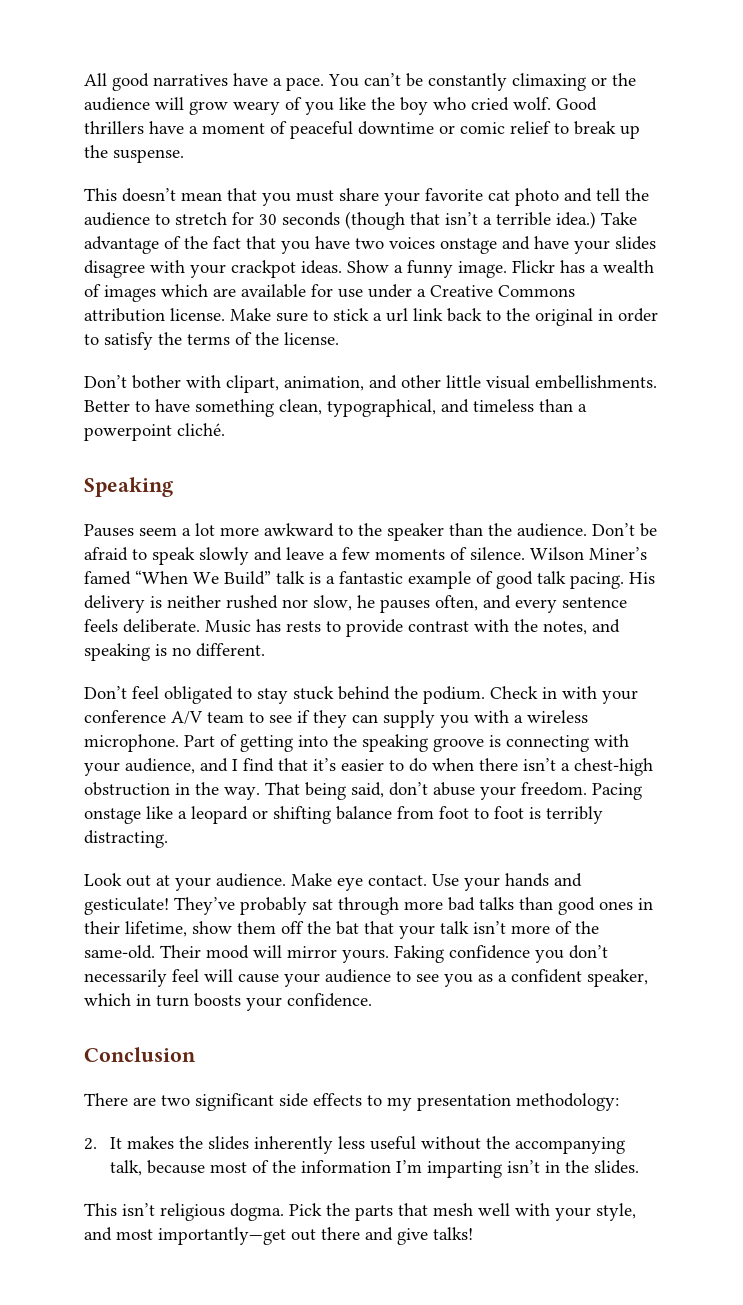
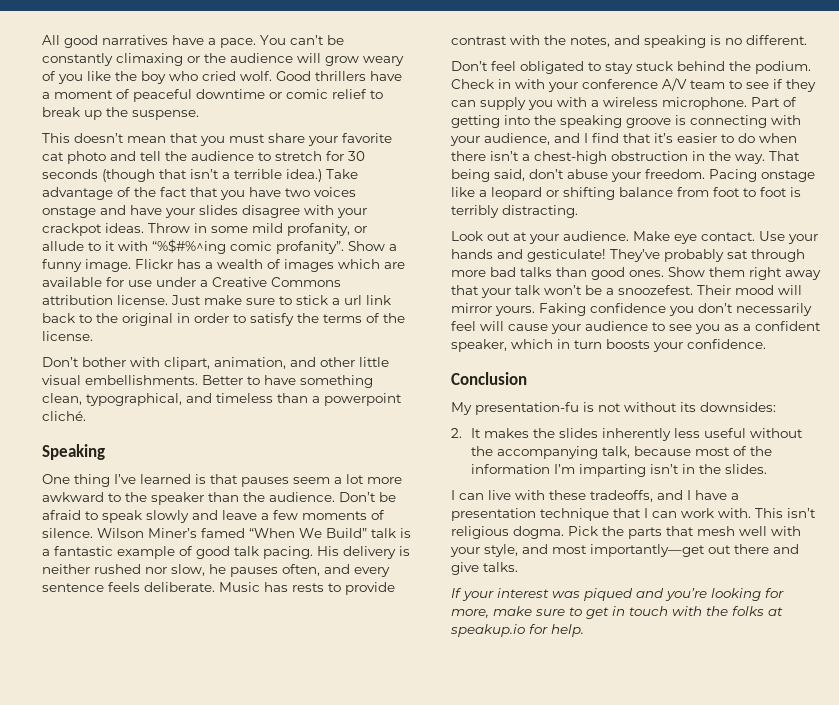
+ Throw in some mild profanity, or allude to it with “%$#%^ing comic profanity”.
- Make sure to stick a url link back to the original in order to satisfy the terms of the license.
+ Just make sure to stick a url link back to the original in order to satisfy the terms of the license.
- Pauses seem a lot more awkward to the speaker than the audience.
+ One thing I’ve learned is that pauses seem a lot more awkward to the speaker than the audience.
- They’ve probably sat through more bad talks than good ones in their lifetime, show them off the bat that your talk isn’t more of the same-old.
+ They’ve probably sat through more bad talks than good ones. Show them right away that your talk won’t be a snoozefest.
- There are two significant side effects to my presentation methodology:
+ My presentation-fu is not without its downsides:
+ I can live with these tradeoffs, and I have a presentation technique that I can work with.
- Pick the parts that mesh well with your style, and most importantly—get out there and give talks!
+ Pick the parts that mesh well with your style, and most importantly—get out there and give talks.
+ If your interest was piqued and you’re looking for more, make sure to get in touch with the folks at speakup.io for help.

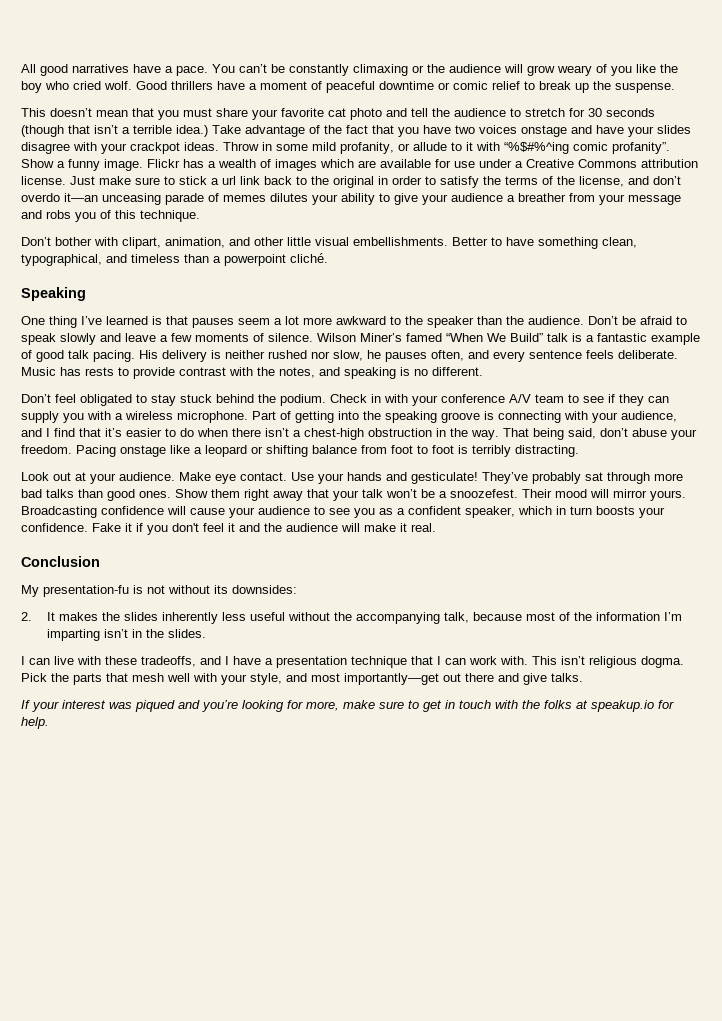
- Just make sure to stick a url link back to the original in order to satisfy the terms of the license.
+ Just make sure to stick a url link back to the original in order to satisfy the terms of the license, and don’t overdo it—an unceasing parade of memes dilutes your ability to give your audience a breather from your message and robs you of this technique.
- Faking confidence you don’t necessarily feel will cause your audience to see you as a confident speaker, which in turn boosts your confidence.
+ Broadcasting confidence will cause your audience to see you as a confident speaker, which in turn boosts your confidence. Fake it if you don't feel it and the audience will make it real.

